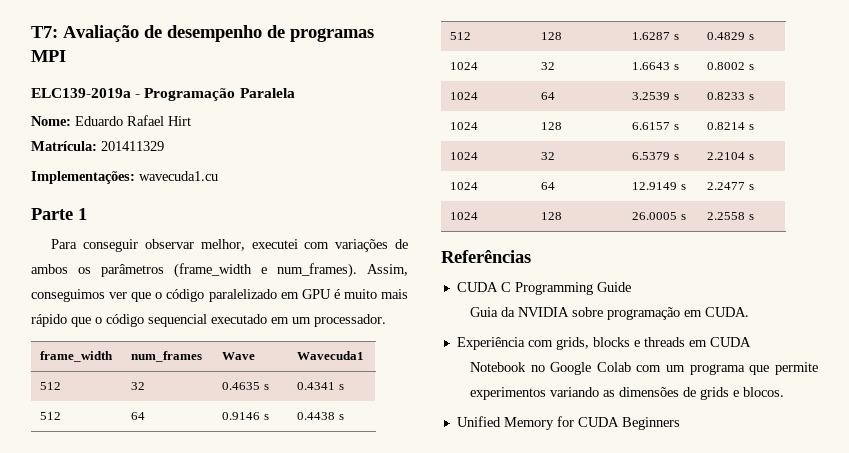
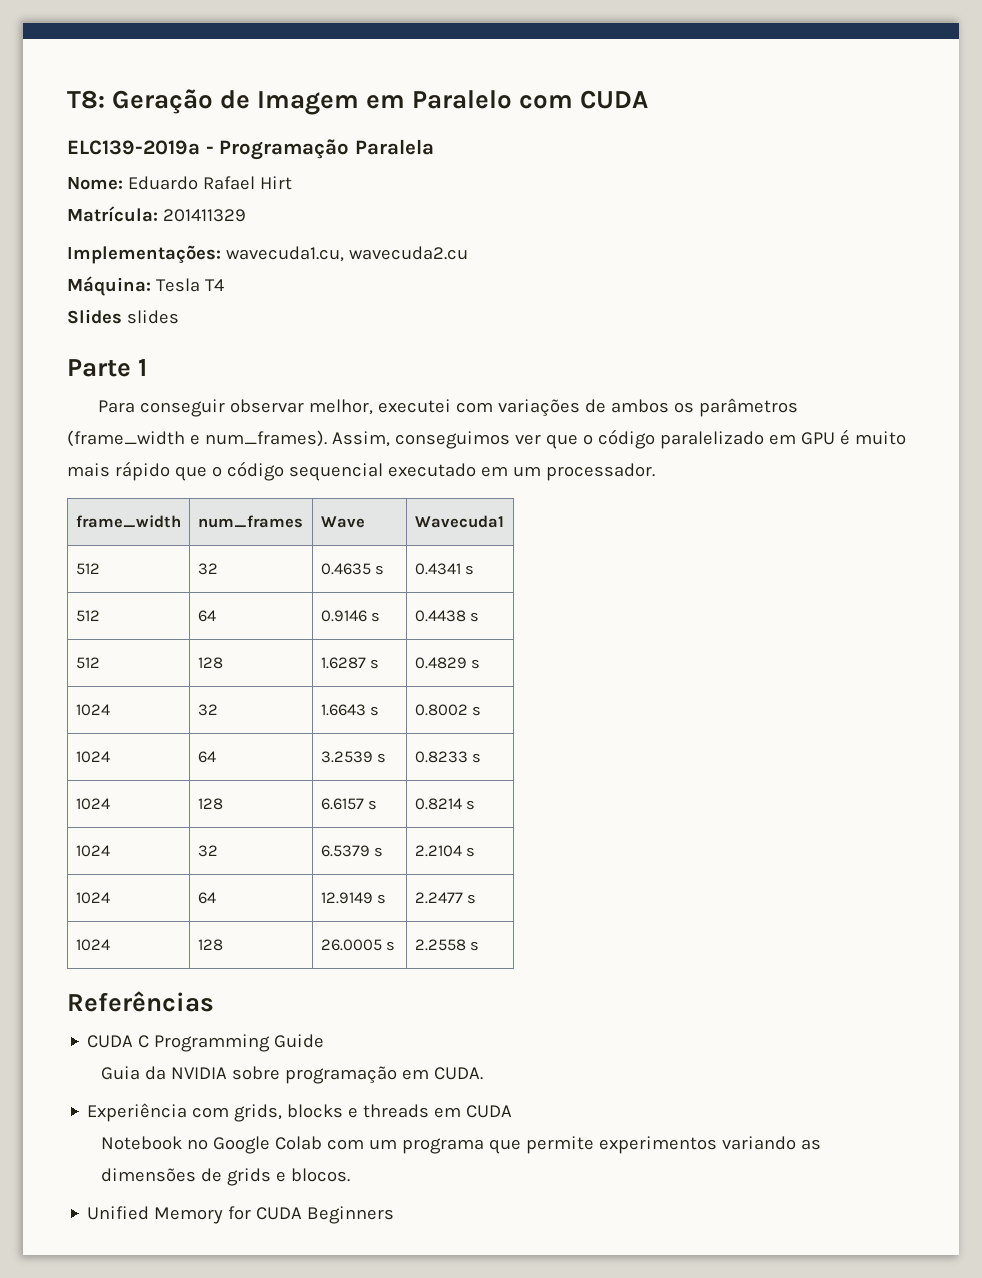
- T7: Avaliação de desempenho de programas MPI
+ T8: Geração de Imagem em Paralelo com CUDA
- Implementações: wavecuda1.cu
+ Implementações: wavecuda1.cu, wavecuda2.cu
+ Máquina: Tesla T4
+ Slides slides

